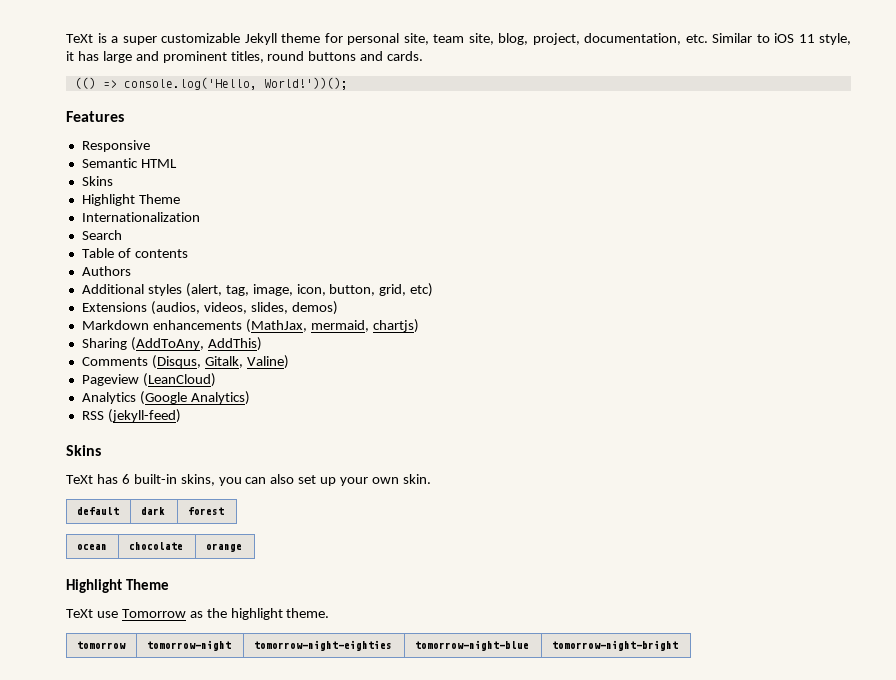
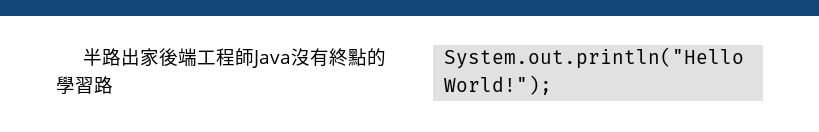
- TeXt is a super customizable Jekyll theme for personal site, team site, blog, project, documentation, etc. Similar to iOS 11 style, it has large and prominent titles, round buttons and cards.
- (() => console.log('Hello, World!'))();
- Features
- Responsive
- Semantic HTML
- Skins
- Highlight Theme
- Internationalization
- Search
- Table of contents
- Authors
- Additional styles (alert, tag, image, icon, button, grid, etc)
- Extensions (audios, videos, slides, demos)
- Markdown enhancements (MathJax, mermaid, chartjs)
- Sharing (AddToAny, AddThis)
- Comments (Disqus, Gitalk, Valine)
- Pageview (LeanCloud)
- Analytics (Google Analytics)
- RSS (jekyll-feed)
- Skins
- TeXt has 6 built-in skins, you can also set up your own skin.
- default | dark | forest
- ocean | chocolate | orange
- Highlight Theme
- TeXt use Tomorrow as the highlight theme.
- tomorrow | tomorrow-night | tomorrow-night-eighties | tomorrow-night-blue | tomorrow-night-bright
+ 半路出家後端工程師Java沒有終點的學習路
+ System.out.println("Hello World!");

